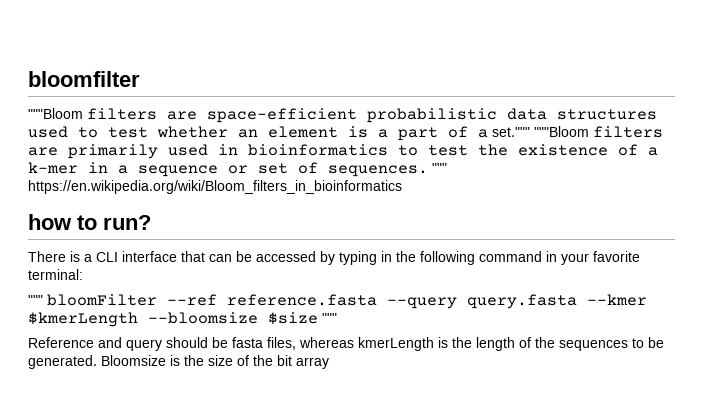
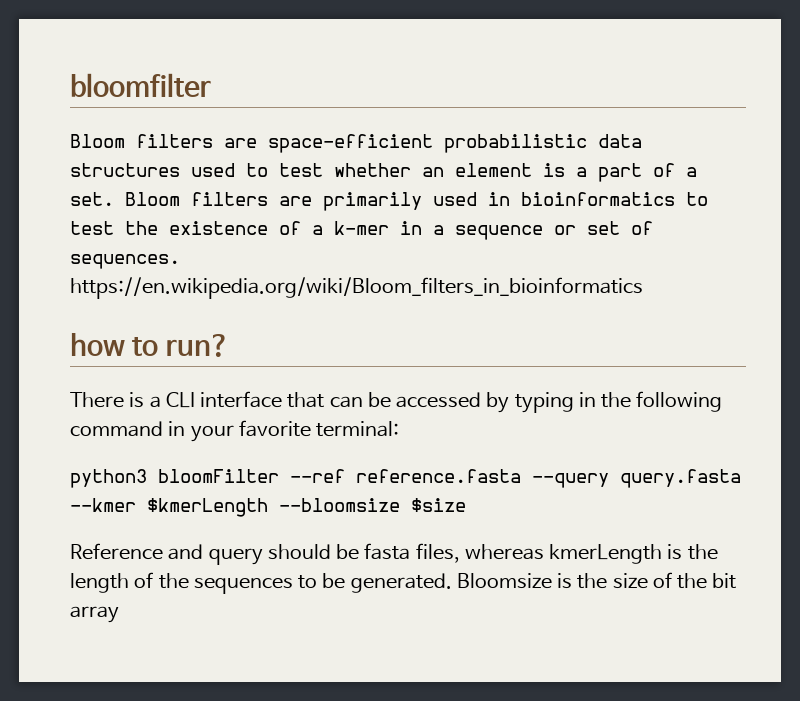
- """Bloom filters are space-efficient probabilistic data structures used to test whether an element is a part of a set.""" """Bloom filters are primarily used in bioinformatics to test the existence of a k-mer in a sequence or set of sequences. """ https://en.wikipedia.org/wiki/Bloom_filters_in_bioinformatics
+ Bloom filters are space-efficient probabilistic data structures used to test whether an element is a part of a set. Bloom filters are primarily used in bioinformatics to test the existence of a k-mer in a sequence or set of sequences. https://en.wikipedia.org/wiki/Bloom_filters_in_bioinformatics
- """ bloomFilter --ref reference.fasta --query query.fasta --kmer $kmerLength --bloomsize $size """
+ python3 bloomFilter --ref reference.fasta --query query.fasta --kmer $kmerLength --bloomsize $size

